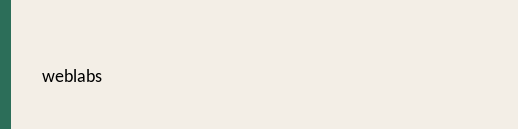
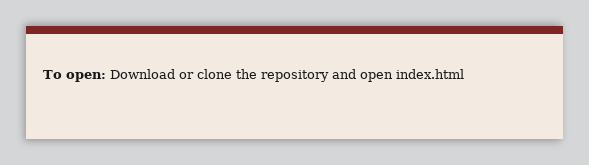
- weblabs
+ To open: Download or clone the repository and open index.html

